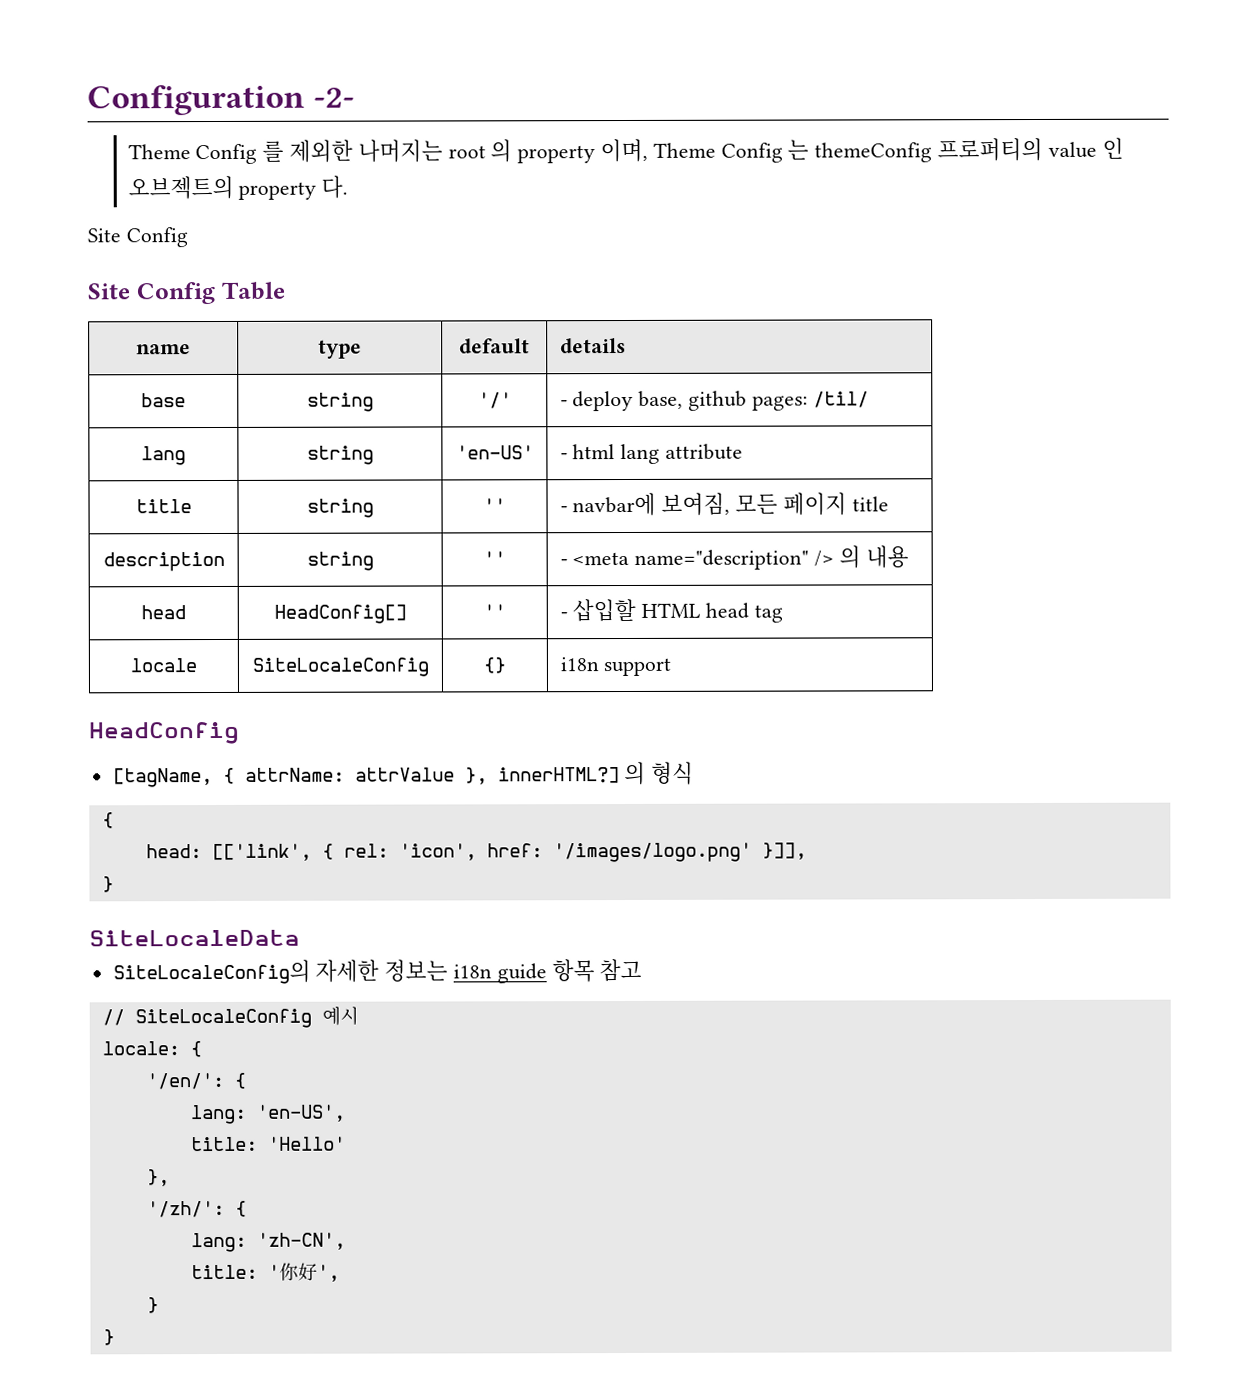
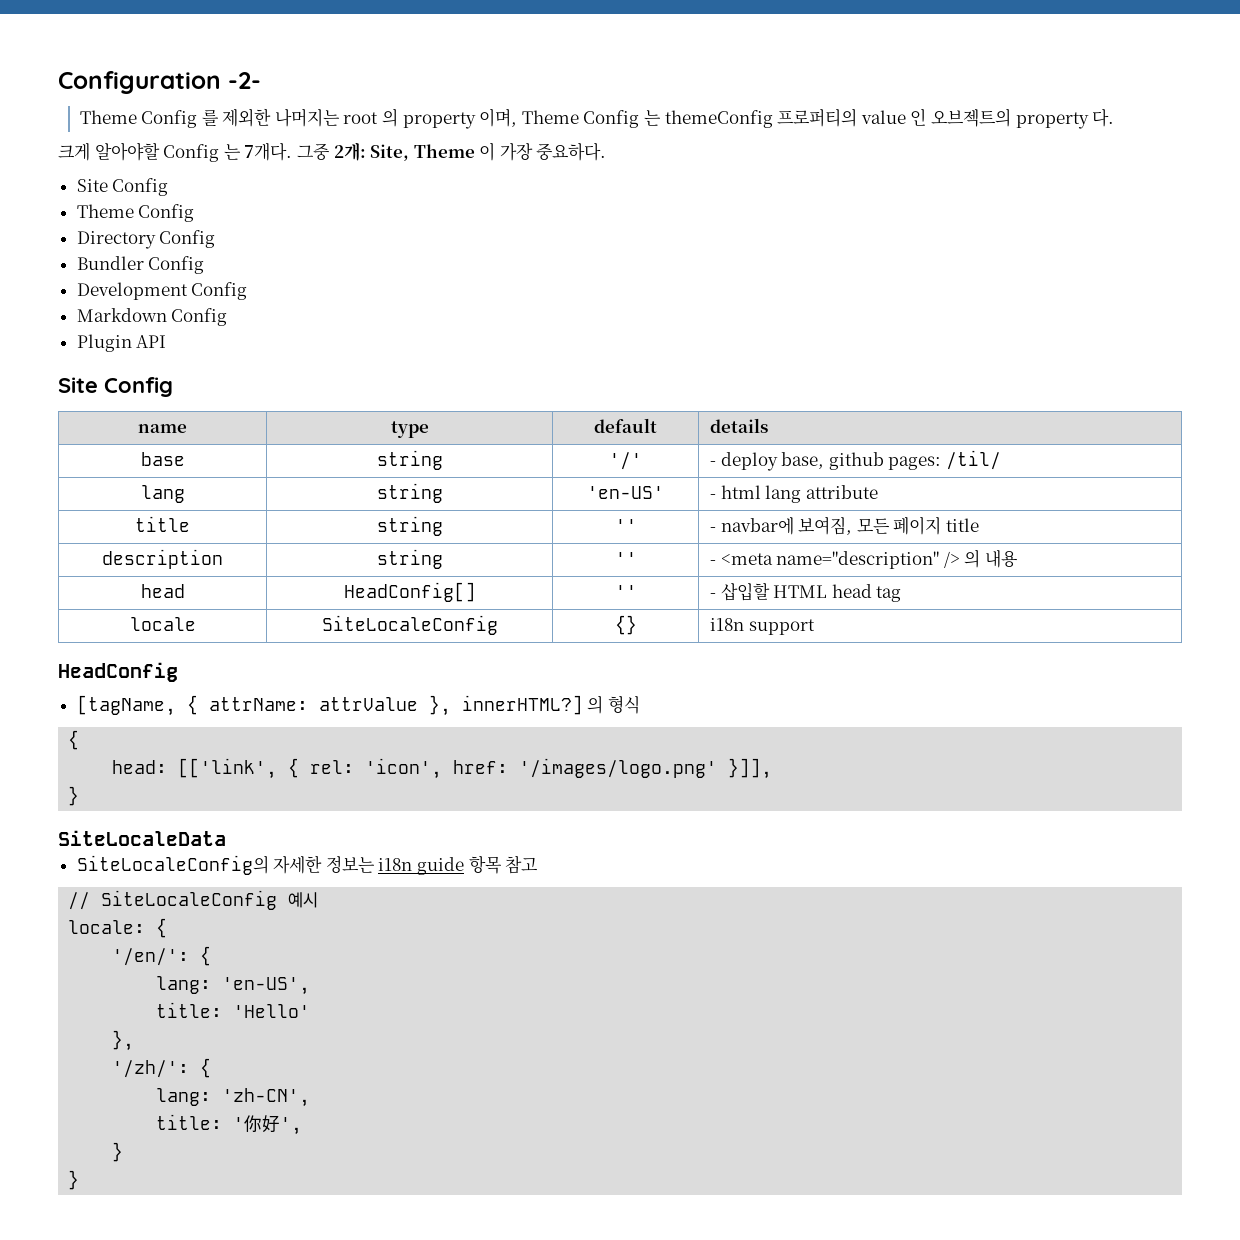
  Theme Config 를 제외한 나머지는 root 의 property 이며, Theme Config 는 themeConfig 프로퍼티의 value 인 오브젝트의 property 다.
+ 크게 알아야할 Config 는 7개다. 그중 2개: Site, Theme 이 가장 중요하다.
  Site Config
- Site Config Table
+ Theme Config
+ Directory Config
+ Bundler Config
+ Development Config
+ Markdown Config
+ Plugin API
+ Site Config

